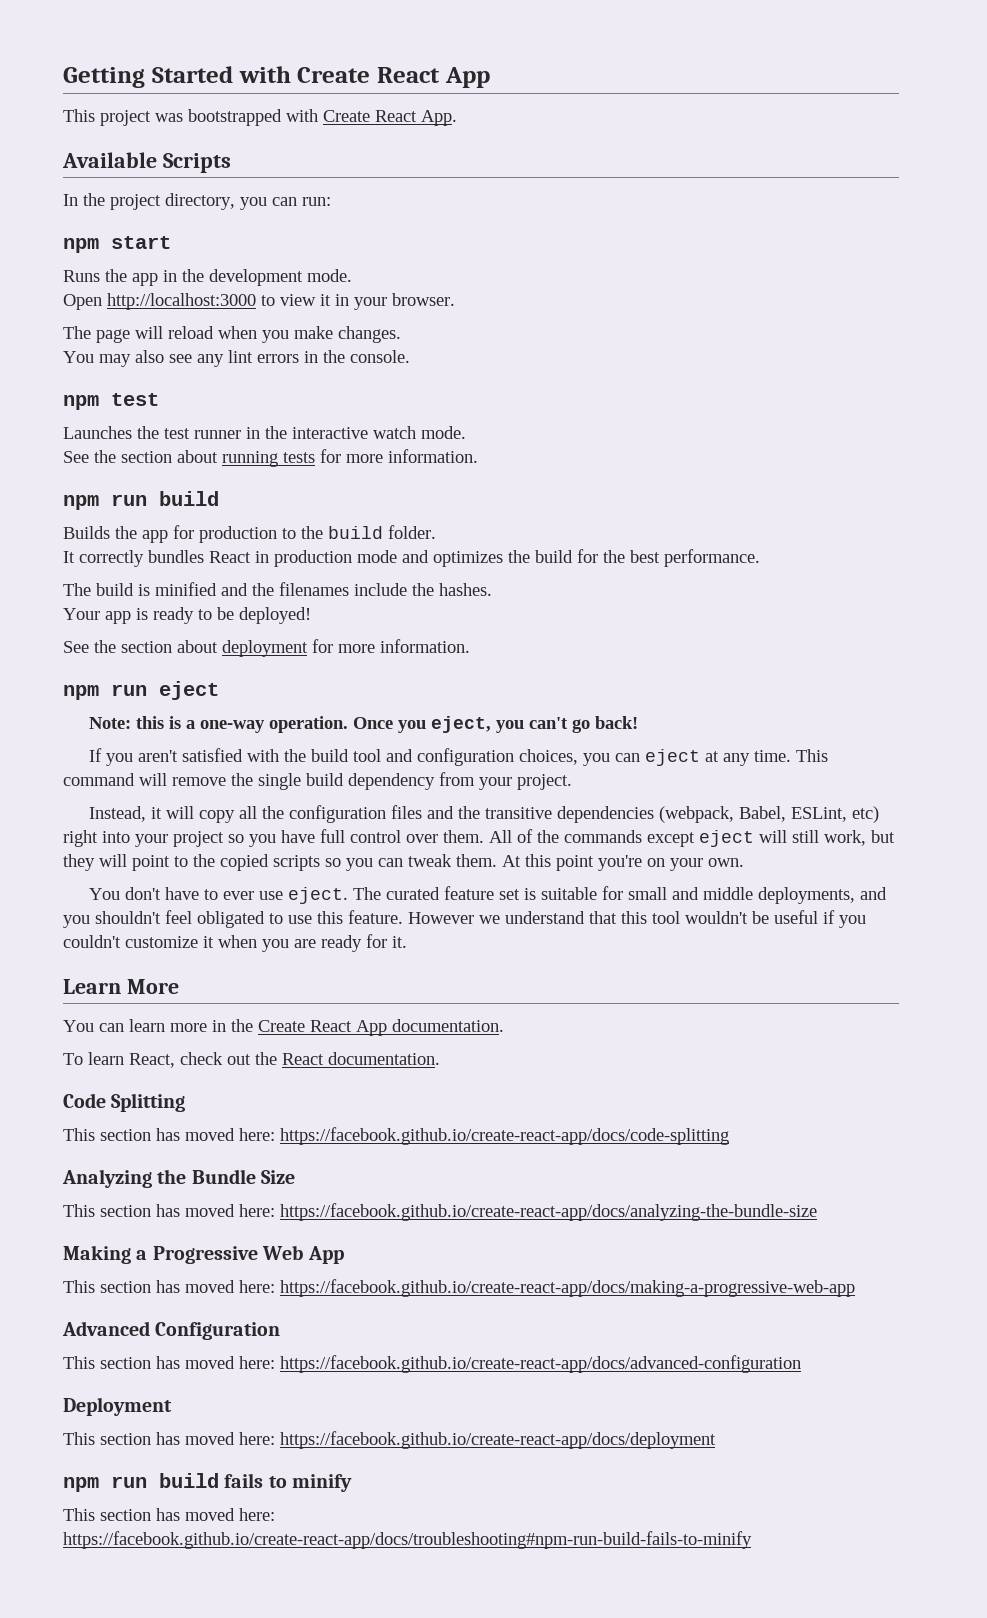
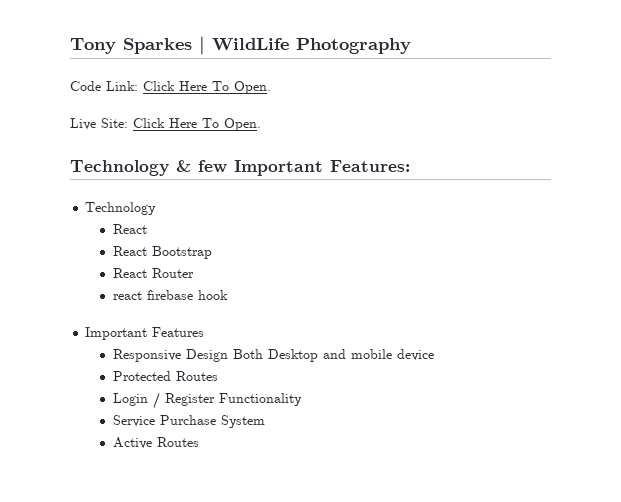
- Getting Started with Create React App
- This project was bootstrapped with Create React App.
- Available Scripts
- In the project directory, you can run:
- npm start
- Runs the app in the development mode.
- Open http://localhost:3000 to view it in your browser.
- The page will reload when you make changes.
- You may also see any lint errors in the console.
- npm test
- Launches the test runner in the interactive watch mode.
- See the section about running tests for more information.
- npm run build
- Builds the app for production to the build folder.
- It correctly bundles React in production mode and optimizes the build for the best performance.
- The build is minified and the filenames include the hashes.
- Your app is ready to be deployed!
- See the section about deployment for more information.
- npm run eject
- Note: this is a one-way operation. Once you eject, you can't go back!
- If you aren't satisfied with the build tool and configuration choices, you can eject at any time. This command will remove the single build dependency from your project.
- Instead, it will copy all the configuration files and the transitive dependencies (webpack, Babel, ESLint, etc) right into your project so you have full control over them. All of the commands except eject will still work, but they will point to the copied scripts so you can tweak them. At this point you're on your own.
- You don't have to ever use eject. The curated feature set is suitable for small and middle deployments, and you shouldn't feel obligated to use this feature. However we understand that this tool wouldn't be useful if you couldn't customize it when you are ready for it.
- Learn More
- You can learn more in the Create React App documentation.
- To learn React, check out the React documentation.
- Code Splitting
- This section has moved here: https://facebook.github.io/create-react-app/docs/code-splitting
- Analyzing the Bundle Size
- This section has moved here: https://facebook.github.io/create-react-app/docs/analyzing-the-bundle-size
- Making a Progressive Web App
- This section has moved here: https://facebook.github.io/create-react-app/docs/making-a-progressive-web-app
- Advanced Configuration
- This section has moved here: https://facebook.github.io/create-react-app/docs/advanced-configuration
- Deployment
- This section has moved here: https://facebook.github.io/create-react-app/docs/deployment
- npm run build fails to minify
- This section has moved here: https://facebook.github.io/create-react-app/docs/troubleshooting#npm-run-build-fails-to-minify
+ Tony Sparkes | WildLife Photography
+ Code Link: Click Here To Open.
+ Live Site: Click Here To Open.
+ Technology & few Important Features:
+ Technology
+ React
+ React Bootstrap
+ React Router
+ react firebase hook
+ Important Features
+ Responsive Design Both Desktop and mobile device
+ Protected Routes
+ Login / Register Functionality
+ Service Purchase System
+ Active Routes

